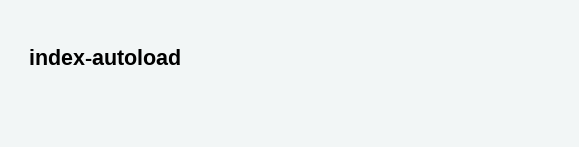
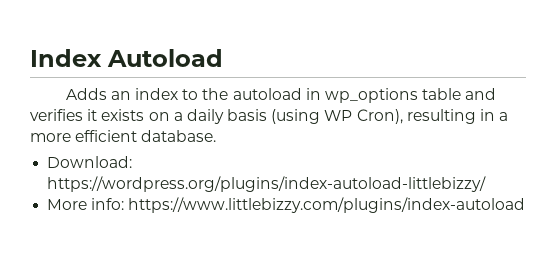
- index-autoload
+ Index Autoload
+ Adds an index to the autoload in wp_options table and verifies it exists on a daily basis (using WP Cron), resulting in a more efficient database.
+ Download: https://wordpress.org/plugins/index-autoload-littlebizzy/
+ More info: https://www.littlebizzy.com/plugins/index-autoload

